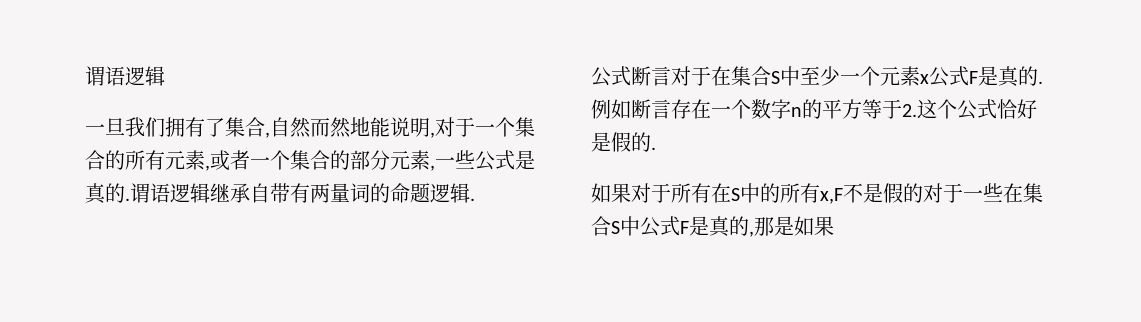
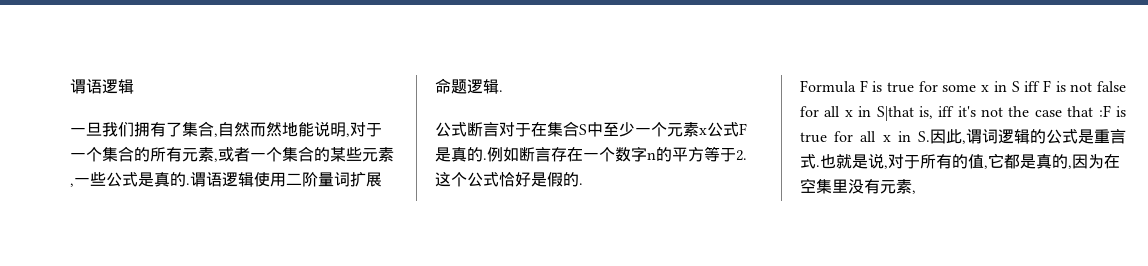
- 一旦我们拥有了集合,自然而然地能说明,对于一个集合的所有元素,或者一个集合的部分元素,一些公式是真的.
+ 一旦我们拥有了集合,自然而然地能说明,对于一个集合的所有元素,或者一个集合的某些元素,一些公式是真的.
- 谓语逻辑继承自带有两量词的命题逻辑.
+ 谓语逻辑使用二阶量词扩展命题逻辑.
- 如果对于所有在S中的所有x,F不是假的对于一些在集合S中公式F是真的,那是如果
+ Formula F is true for some x in S iff F is not false for all x in S|that is, iff it's not the case that :F is true for all x in S.因此,谓词逻辑的公式是重言式.也就是说,对于所有的值,它都是真的,因为在空集里没有元素,

